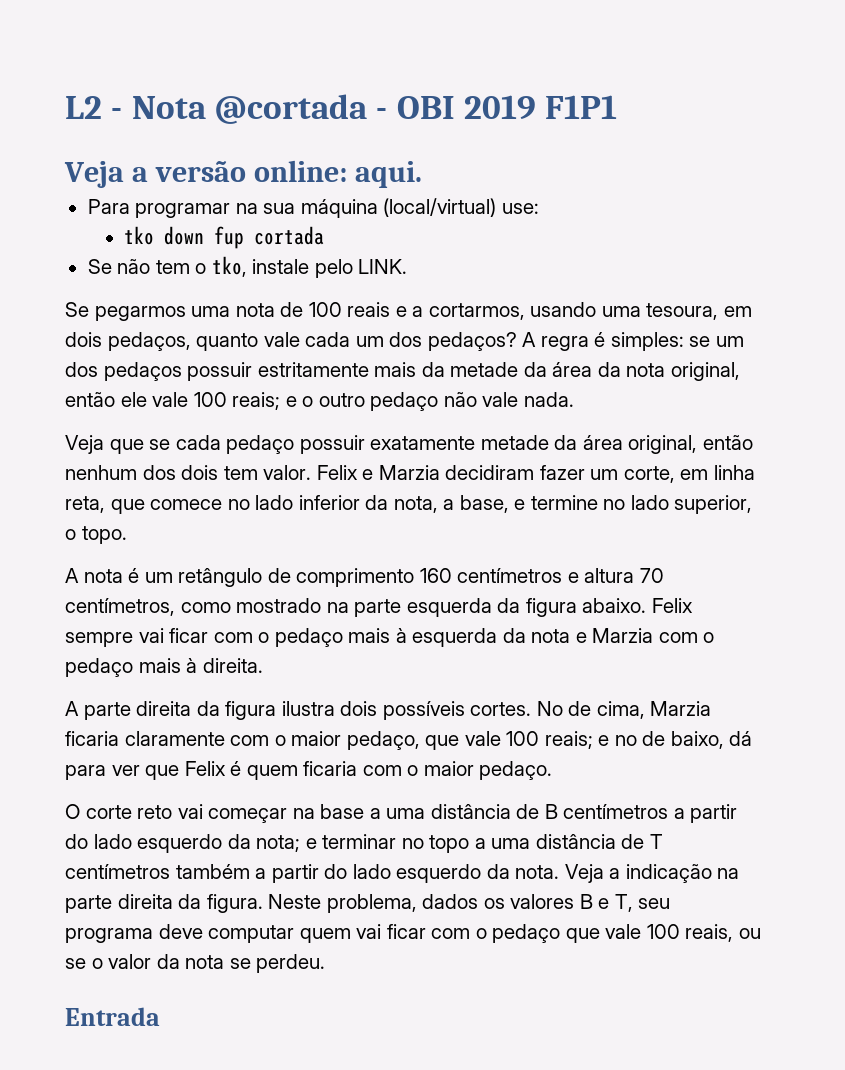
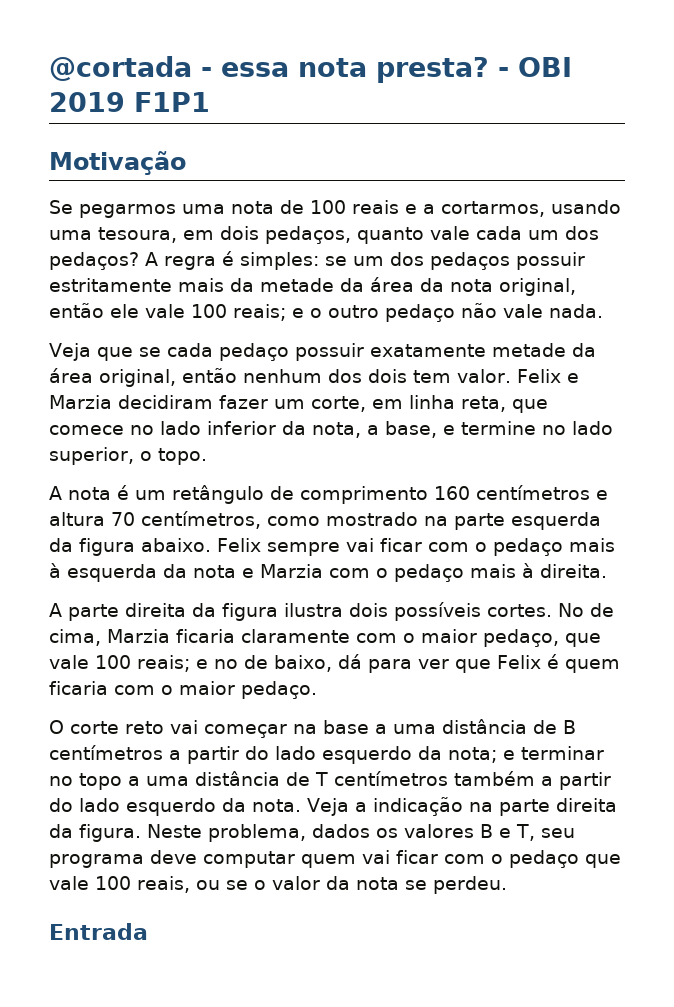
- L2 - Nota @cortada - OBI 2019 F1P1
+ @cortada - essa nota presta? - OBI 2019 F1P1
- Veja a versão online: aqui.
- Para programar na sua máquina (local/virtual) use:
- tko down fup cortada
- Se não tem o tko, instale pelo LINK.
+ Motivação

